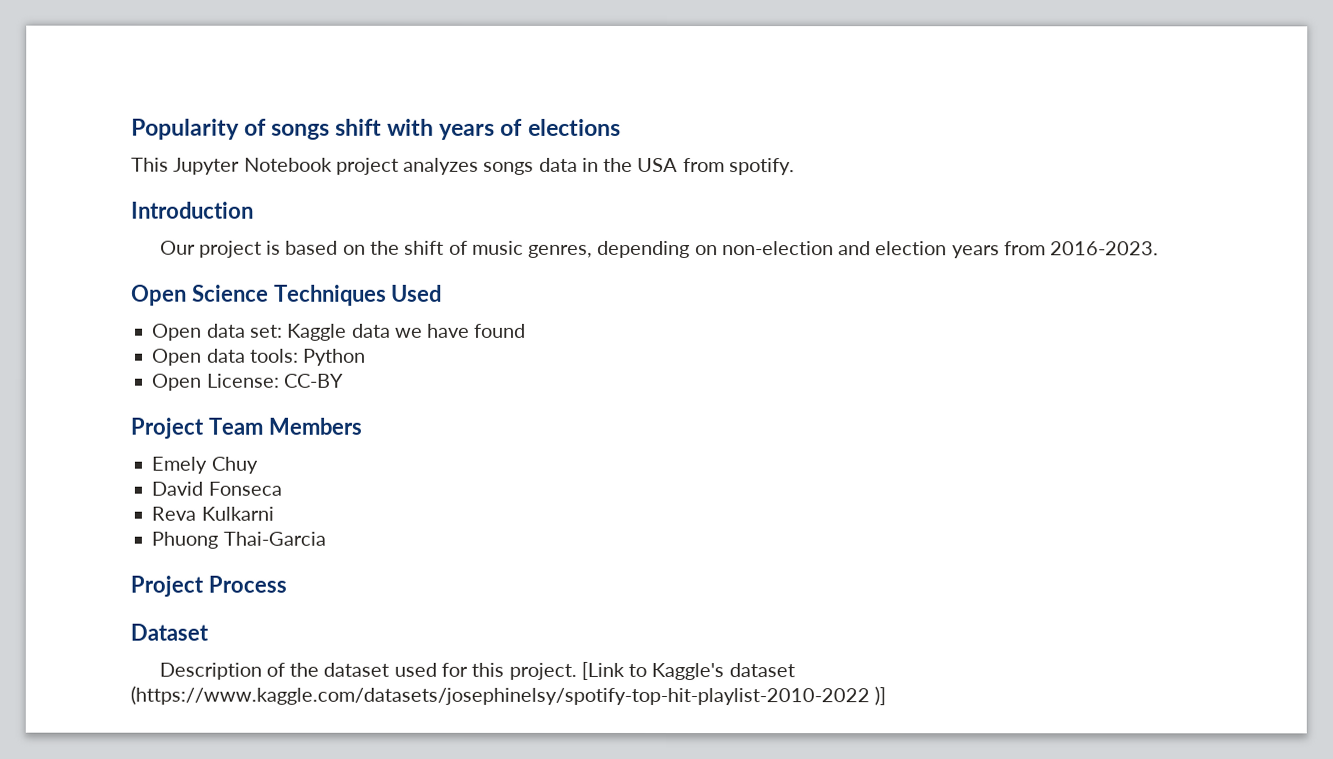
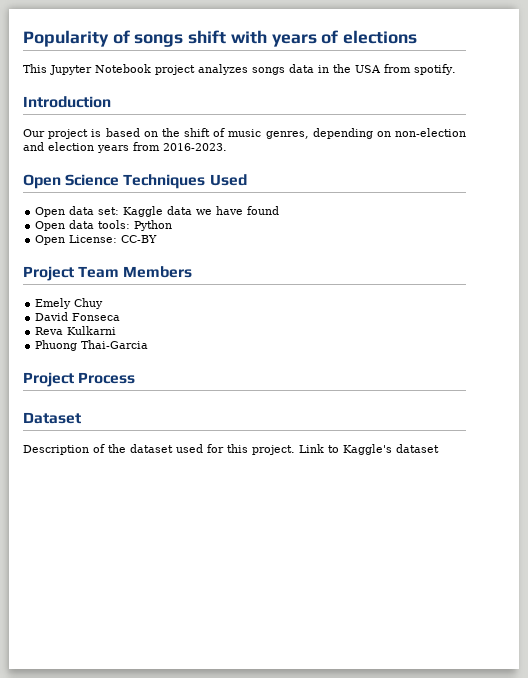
- [Link to Kaggle's dataset (https://www.kaggle.com/datasets/josephinelsy/spotify-top-hit-playlist-2010-2022 )]
+ Link to Kaggle's dataset

